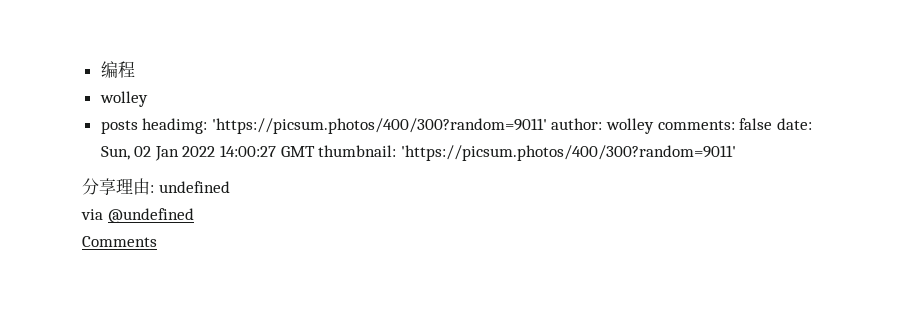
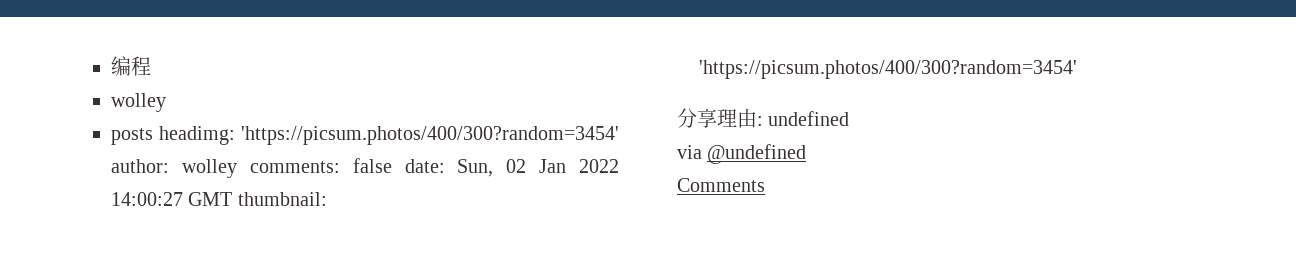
- posts headimg: 'https://picsum.photos/400/300?random=9011' author: wolley comments: false date: Sun, 02 Jan 2022 14:00:27 GMT thumbnail: 'https://picsum.photos/400/300?random=9011'
+ posts headimg: 'https://picsum.photos/400/300?random=3454' author: wolley comments: false date: Sun, 02 Jan 2022 14:00:27 GMT thumbnail: 'https://picsum.photos/400/300?random=3454'

